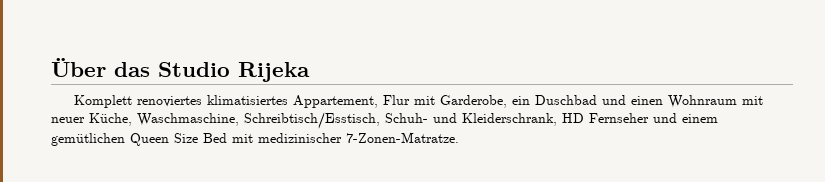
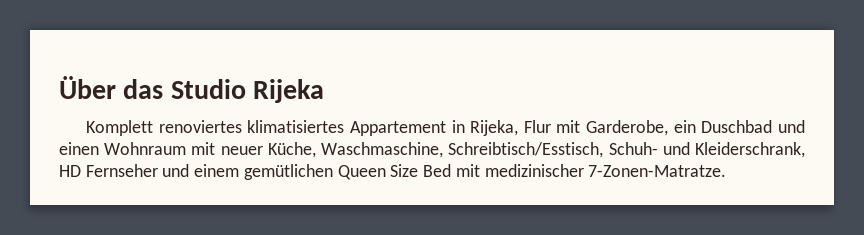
- Komplett renoviertes klimatisiertes Appartement, Flur mit Garderobe, ein Duschbad und einen Wohnraum mit neuer Küche, Waschmaschine, Schreibtisch/Esstisch, Schuh- und Kleiderschrank, HD Fernseher und einem gemütlichen Queen Size Bed mit medizinischer 7-Zonen-Matratze.
+ Komplett renoviertes klimatisiertes Appartement in Rijeka, Flur mit Garderobe, ein Duschbad und einen Wohnraum mit neuer Küche, Waschmaschine, Schreibtisch/Esstisch, Schuh- und Kleiderschrank, HD Fernseher und einem gemütlichen Queen Size Bed mit medizinischer 7-Zonen-Matratze.

